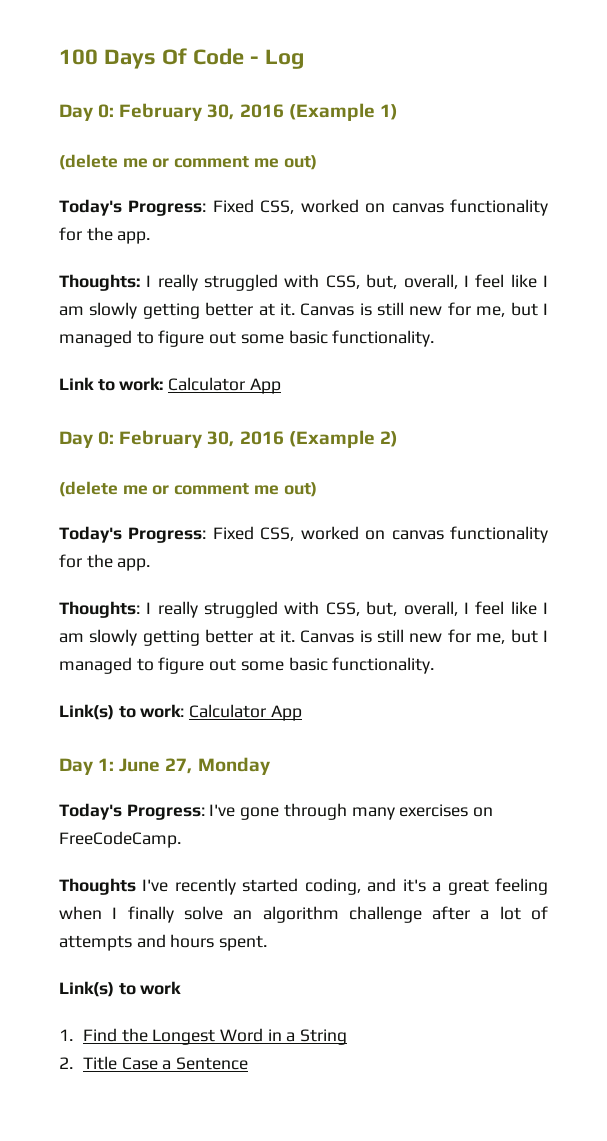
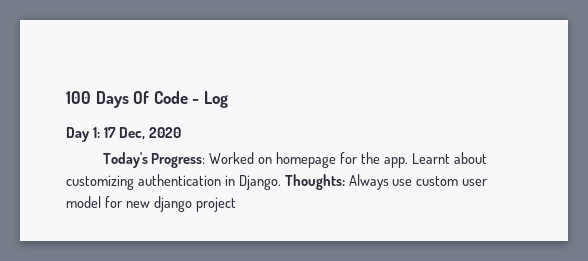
- Day 0: February 30, 2016 (Example 1)
- (delete me or comment me out)
- Today's Progress: Fixed CSS, worked on canvas functionality for the app.
- Thoughts: I really struggled with CSS, but, overall, I feel like I am slowly getting better at it. Canvas is still new for me, but I managed to figure out some basic functionality.
- Link to work: Calculator App
- Day 0: February 30, 2016 (Example 2)
- (delete me or comment me out)
- Today's Progress: Fixed CSS, worked on canvas functionality for the app.
- Thoughts: I really struggled with CSS, but, overall, I feel like I am slowly getting better at it. Canvas is still new for me, but I managed to figure out some basic functionality.
- Link(s) to work: Calculator App
- Day 1: June 27, Monday
- Today's Progress: I've gone through many exercises on FreeCodeCamp.
- Thoughts I've recently started coding, and it's a great feeling when I finally solve an algorithm challenge after a lot of attempts and hours spent.
- Link(s) to work
- 1. Find the Longest Word in a String
- 2. Title Case a Sentence
+ Day 1: 17 Dec, 2020
+ Today's Progress: Worked on homepage for the app. Learnt about customizing authentication in Django. Thoughts: Always use custom user model for new django project

